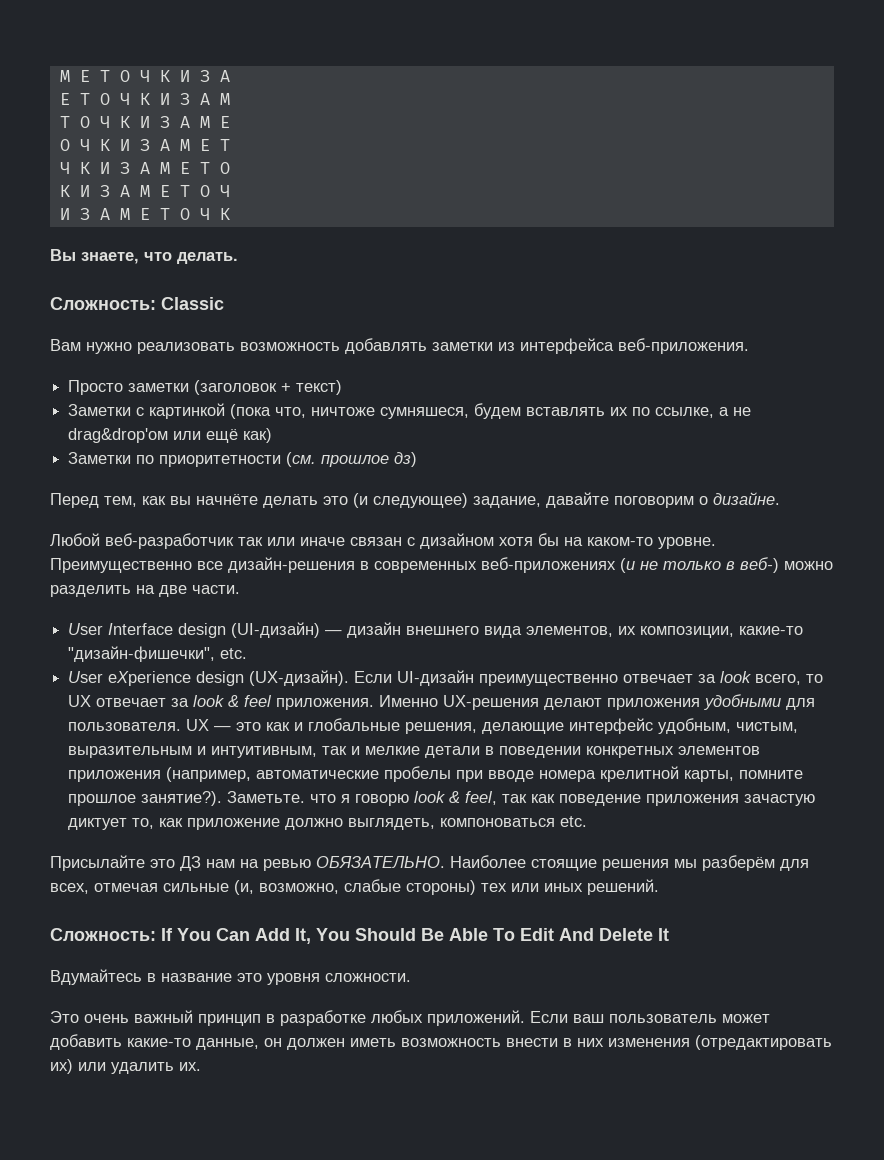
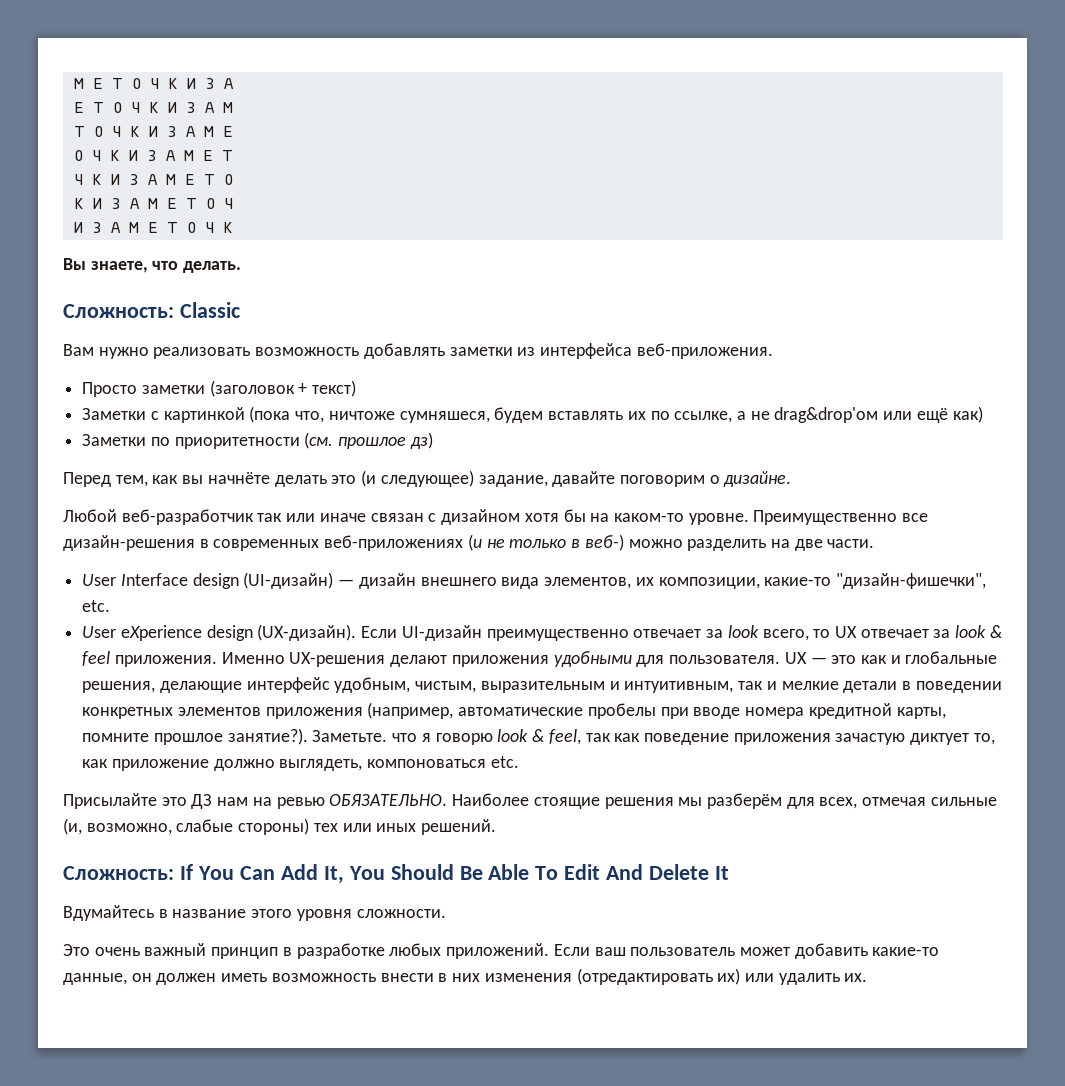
- UX — это как и глобальные решения, делающие интерфейс удобным, чистым, выразительным и интуитивным, так и мелкие детали в поведении конкретных элементов приложения (например, автоматические пробелы при вводе номера крелитной карты, помните прошлое занятие?).
+ UX — это как и глобальные решения, делающие интерфейс удобным, чистым, выразительным и интуитивным, так и мелкие детали в поведении конкретных элементов приложения (например, автоматические пробелы при вводе номера кредитной карты, помните прошлое занятие?).
- Вдумайтесь в название это уровня сложности.
+ Вдумайтесь в название этого уровня сложности.

